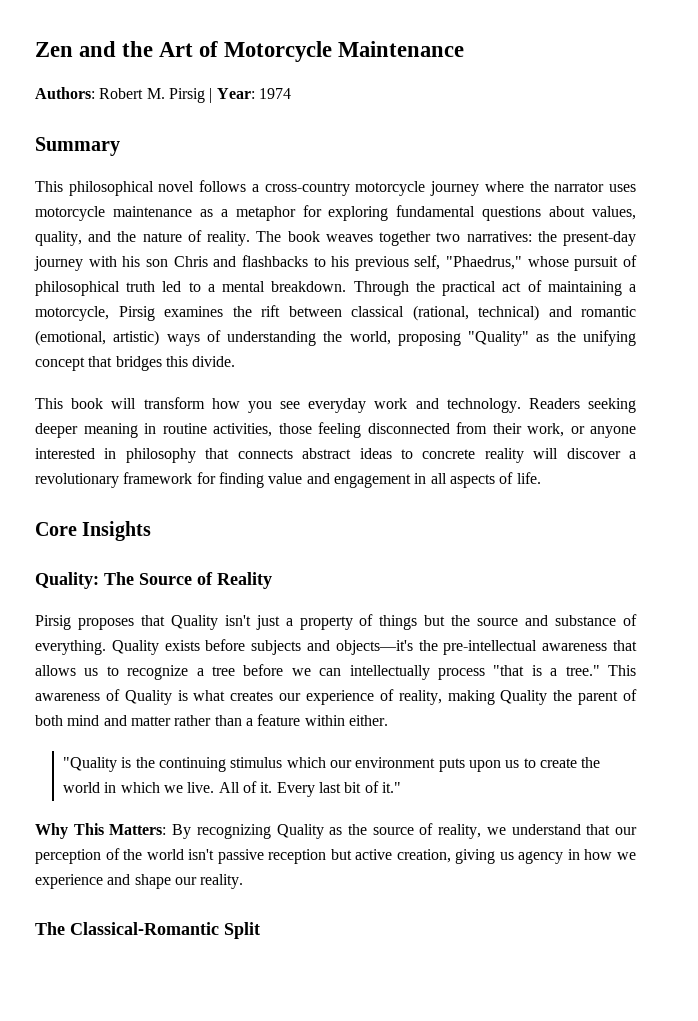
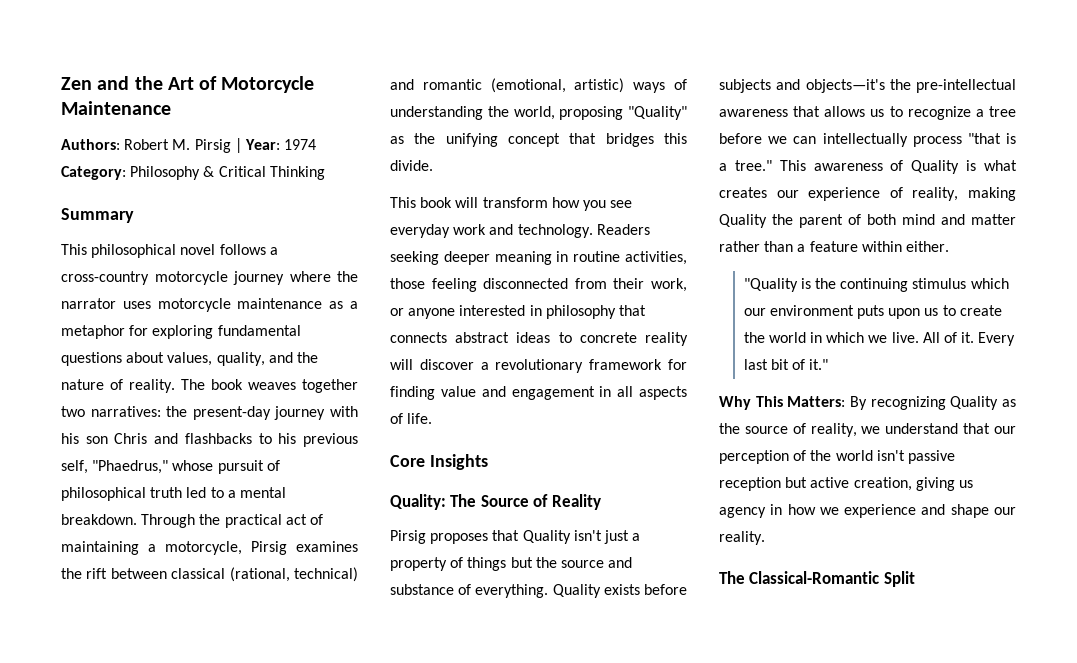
- Authors: Robert M. Pirsig | Year: 1974
+ Authors: Robert M. Pirsig | Year: 1974 Category: Philosophy & Critical Thinking

